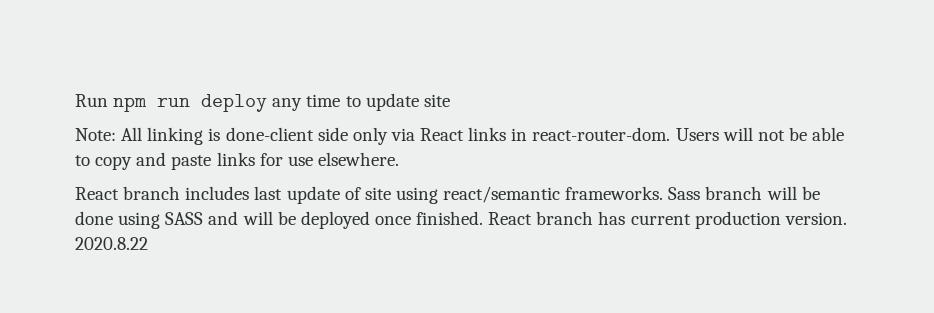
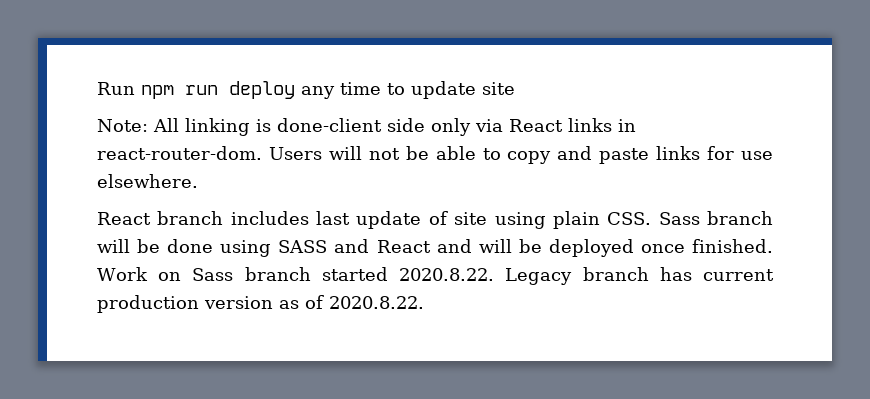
- React branch includes last update of site using react/semantic frameworks. Sass branch will be done using SASS and will be deployed once finished.
+ React branch includes last update of site using plain CSS. Sass branch will be done using SASS and React and will be deployed once finished.
- React branch has current production version. 2020.8.22
+ Work on Sass branch started 2020.8.22. Legacy branch has current production version as of 2020.8.22.

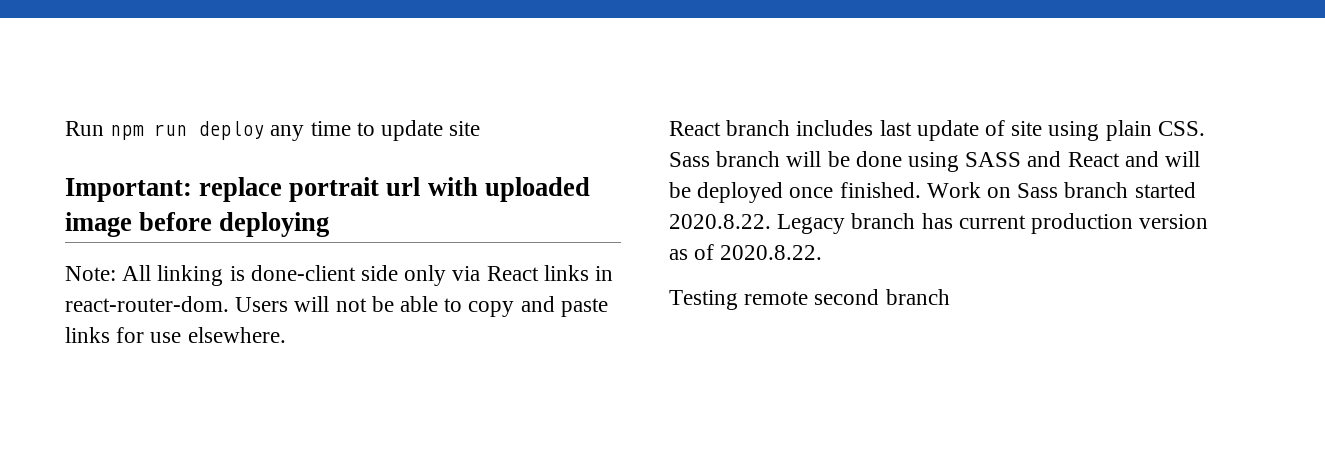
+ Important: replace portrait url with uploaded image before deploying
+ Testing remote second branch

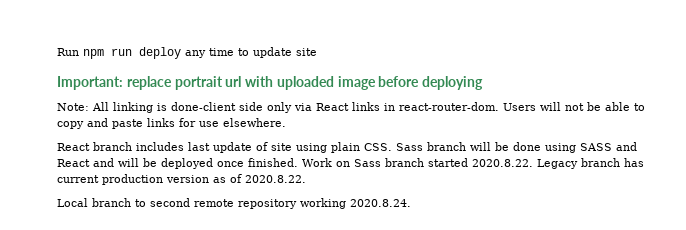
- Testing remote second branch
+ Local branch to second remote repository working 2020.8.24.

